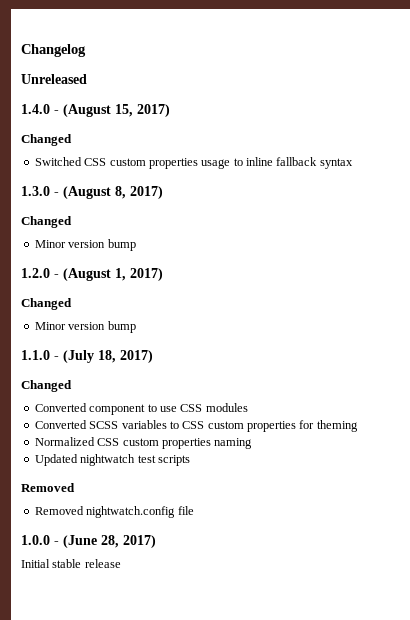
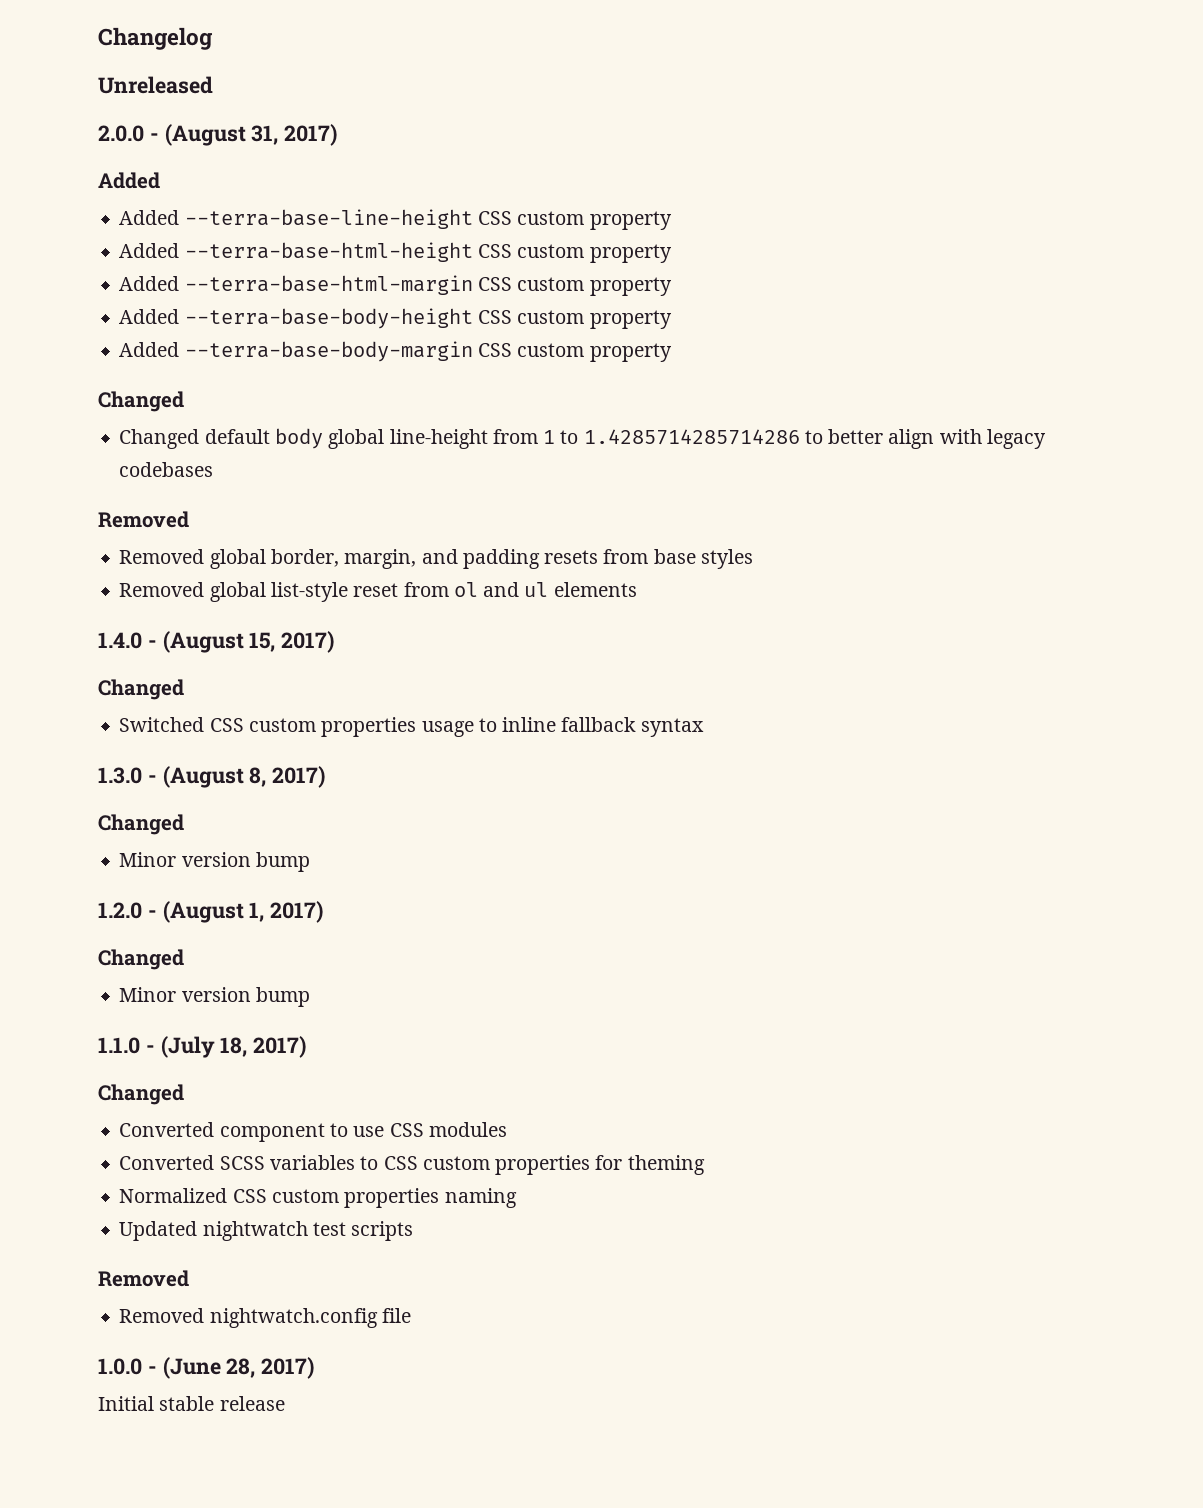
+ 2.0.0 - (August 31, 2017)
+ Added
+ Added --terra-base-line-height CSS custom property
+ Added --terra-base-html-height CSS custom property
+ Added --terra-base-html-margin CSS custom property
+ Added --terra-base-body-height CSS custom property
+ Added --terra-base-body-margin CSS custom property
+ Changed
+ Changed default body global line-height from 1 to 1.4285714285714286 to better align with legacy codebases
+ Removed
+ Removed global border, margin, and padding resets from base styles
+ Removed global list-style reset from ol and ul elements

